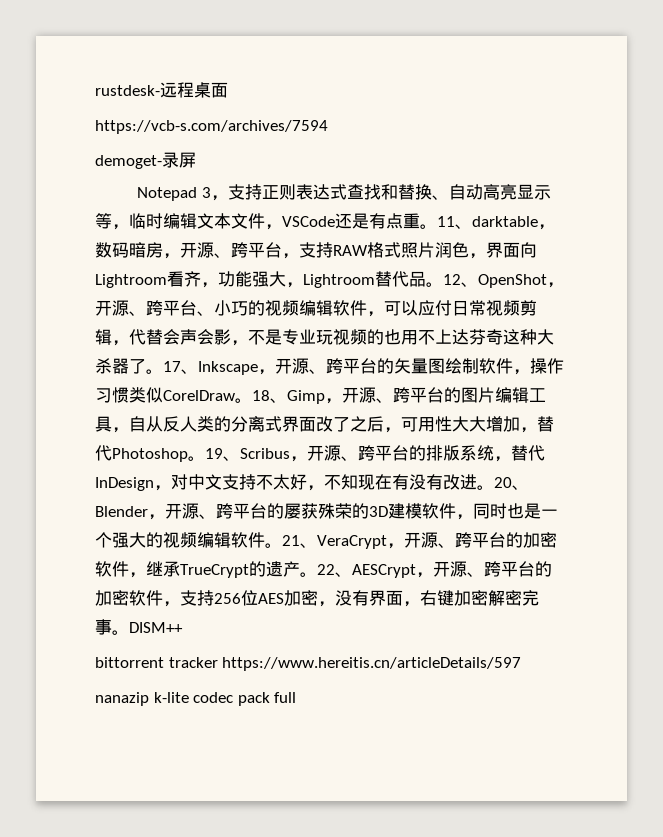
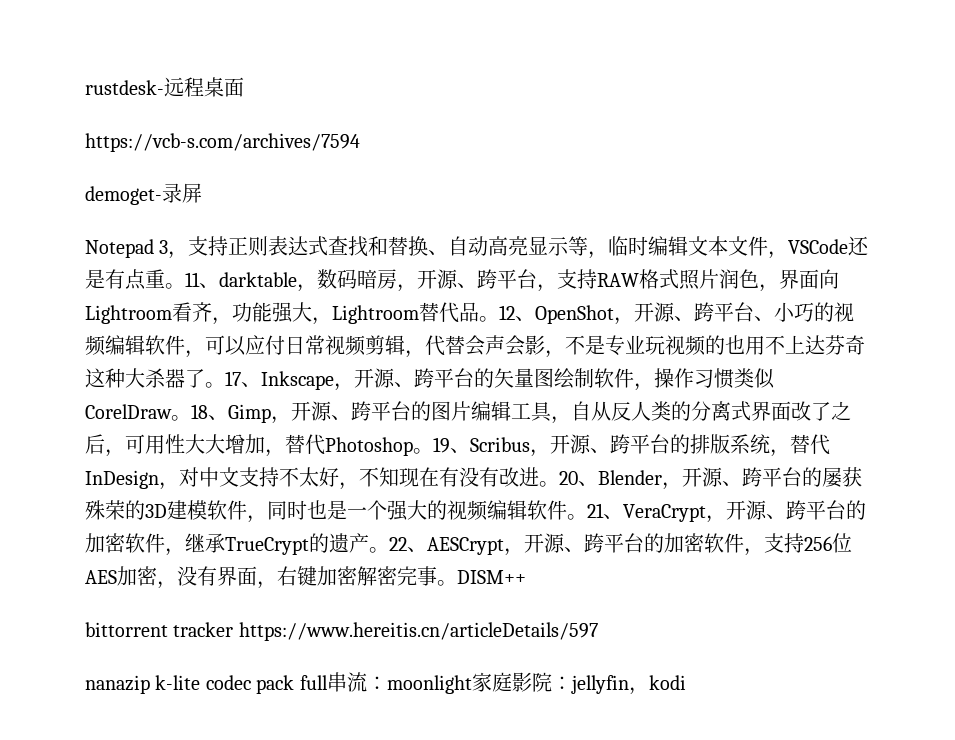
- nanazip k-lite codec pack full
+ nanazip k-lite codec pack full串流：moonlight家庭影院：jellyfin，kodi

